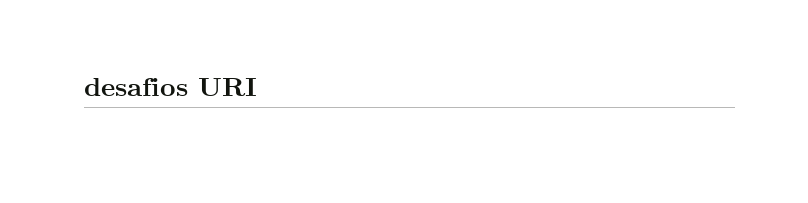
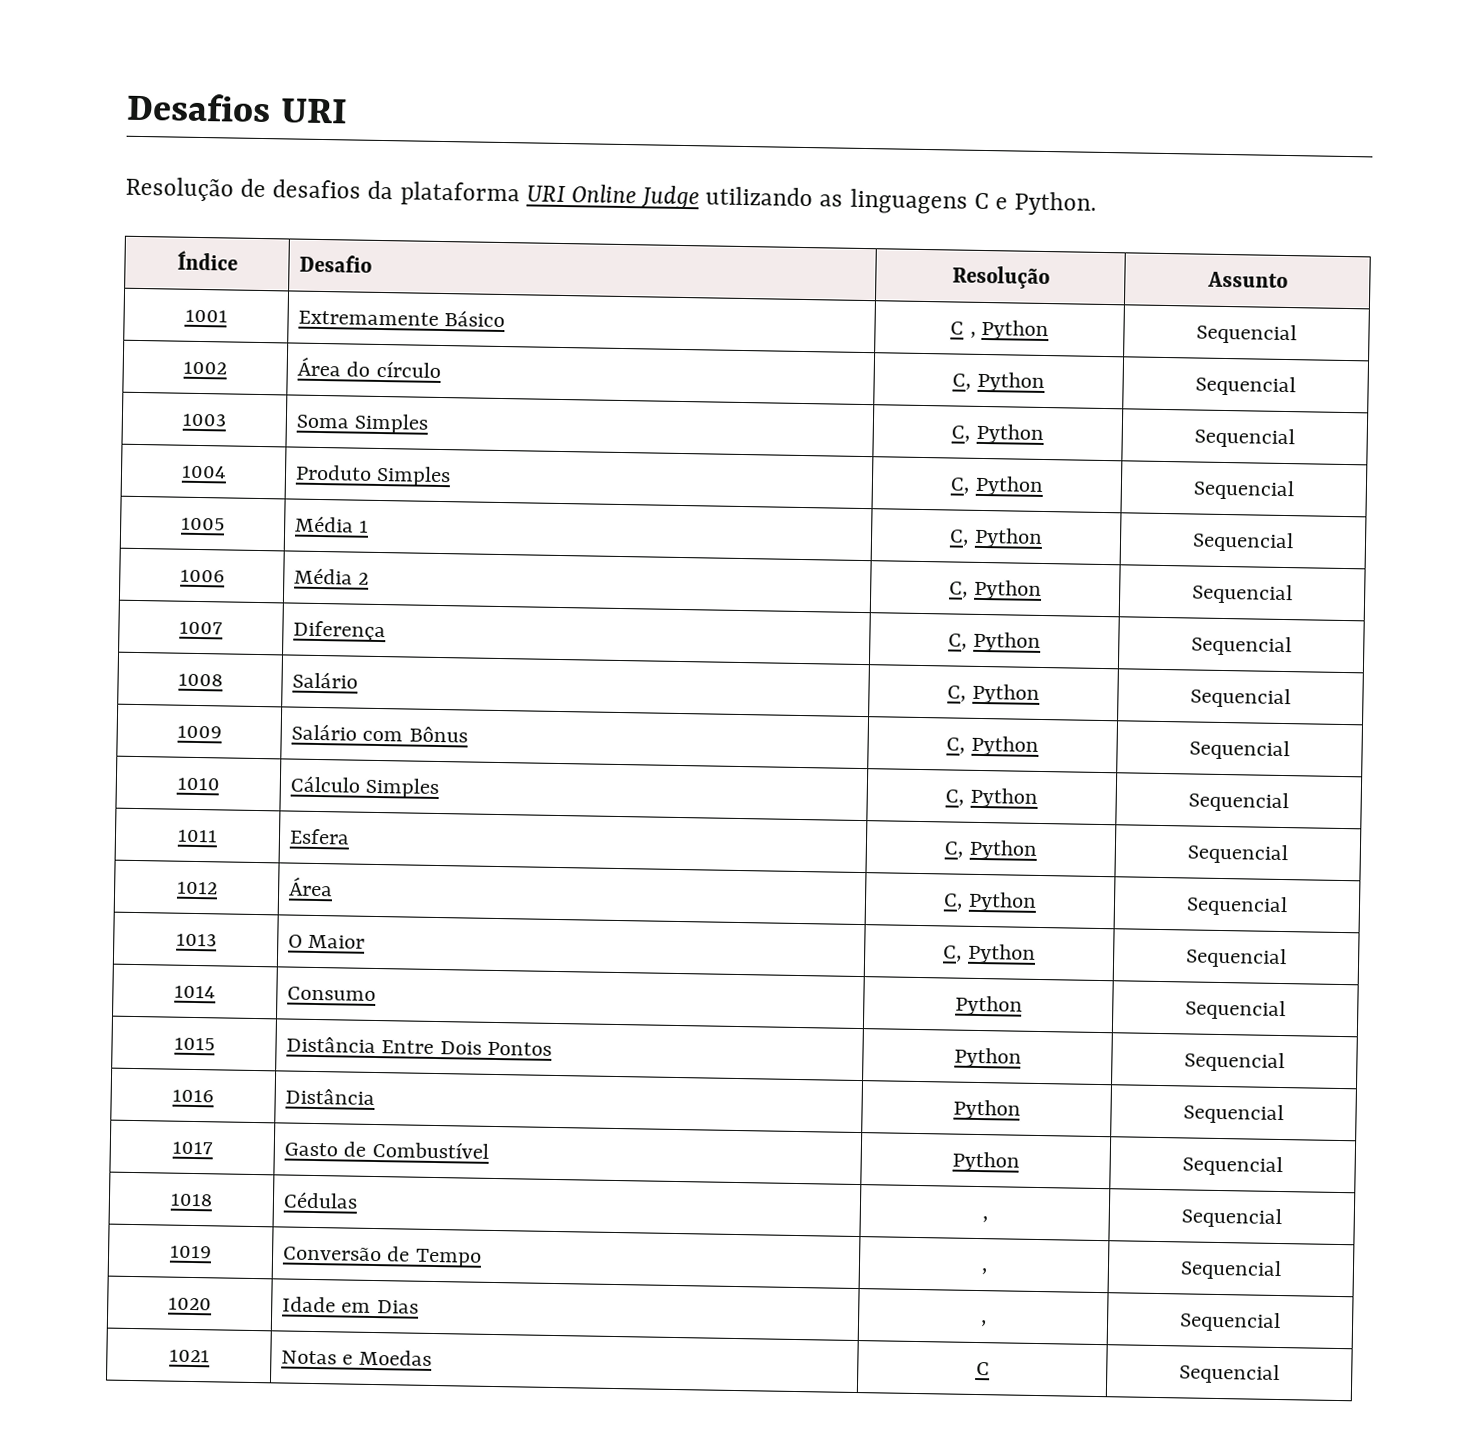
- desafios URI
+ Desafios URI
+ Resolução de desafios da plataforma URI Online Judge utilizando as linguagens C e Python.
+ Índice | Desafio | Resolução | Assunto
+ 1001 | Extremamente Básico | C , Python | Sequencial
+ 1002 | Área do círculo | C, Python | Sequencial
+ 1003 | Soma Simples | C, Python | Sequencial
+ 1004 | Produto Simples | C, Python | Sequencial
+ 1005 | Média 1 | C, Python | Sequencial
+ 1006 | Média 2 | C, Python | Sequencial
+ 1007 | Diferença | C, Python | Sequencial
+ 1008 | Salário | C, Python | Sequencial
+ 1009 | Salário com Bônus | C, Python | Sequencial
+ 1010 | Cálculo Simples | C, Python | Sequencial
+ 1011 | Esfera | C, Python | Sequencial
+ 1012 | Área | C, Python | Sequencial
+ 1013 | O Maior | C, Python | Sequencial
+ 1014 | Consumo | Python | Sequencial
+ 1015 | Distância Entre Dois Pontos | Python | Sequencial
+ 1016 | Distância | Python | Sequencial
+ 1017 | Gasto de Combustível | Python | Sequencial
+ 1018 | Cédulas | , | Sequencial
+ 1019 | Conversão de Tempo | , | Sequencial
+ 1020 | Idade em Dias | , | Sequencial
+ 1021 | Notas e Moedas | C | Sequencial

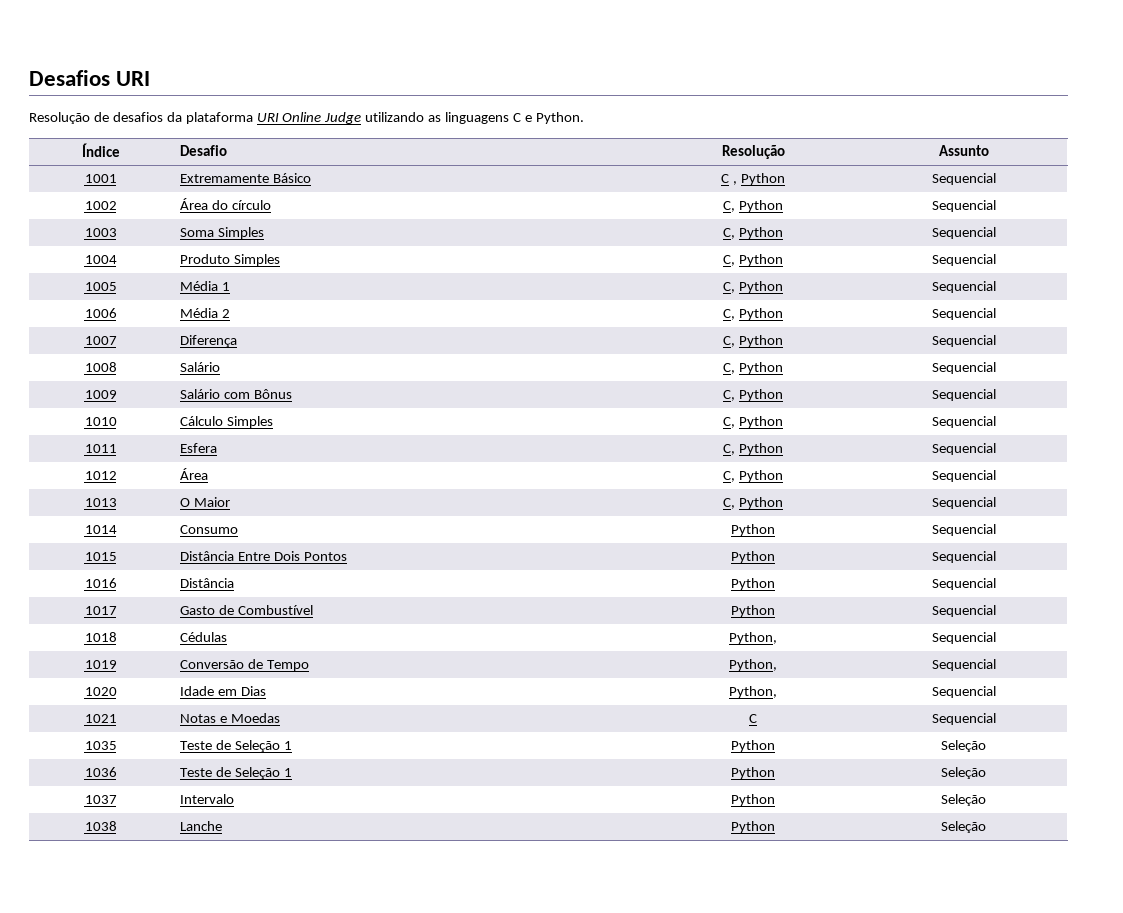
- 1018 | Cédulas | , | Sequencial
+ 1018 | Cédulas | Python, | Sequencial
- 1019 | Conversão de Tempo | , | Sequencial
+ 1019 | Conversão de Tempo | Python, | Sequencial
- 1020 | Idade em Dias | , | Sequencial
+ 1020 | Idade em Dias | Python, | Sequencial
+ 1035 | Teste de Seleção 1 | Python | Seleção
+ 1036 | Teste de Seleção 1 | Python | Seleção
+ 1037 | Intervalo | Python | Seleção
+ 1038 | Lanche | Python | Seleção

